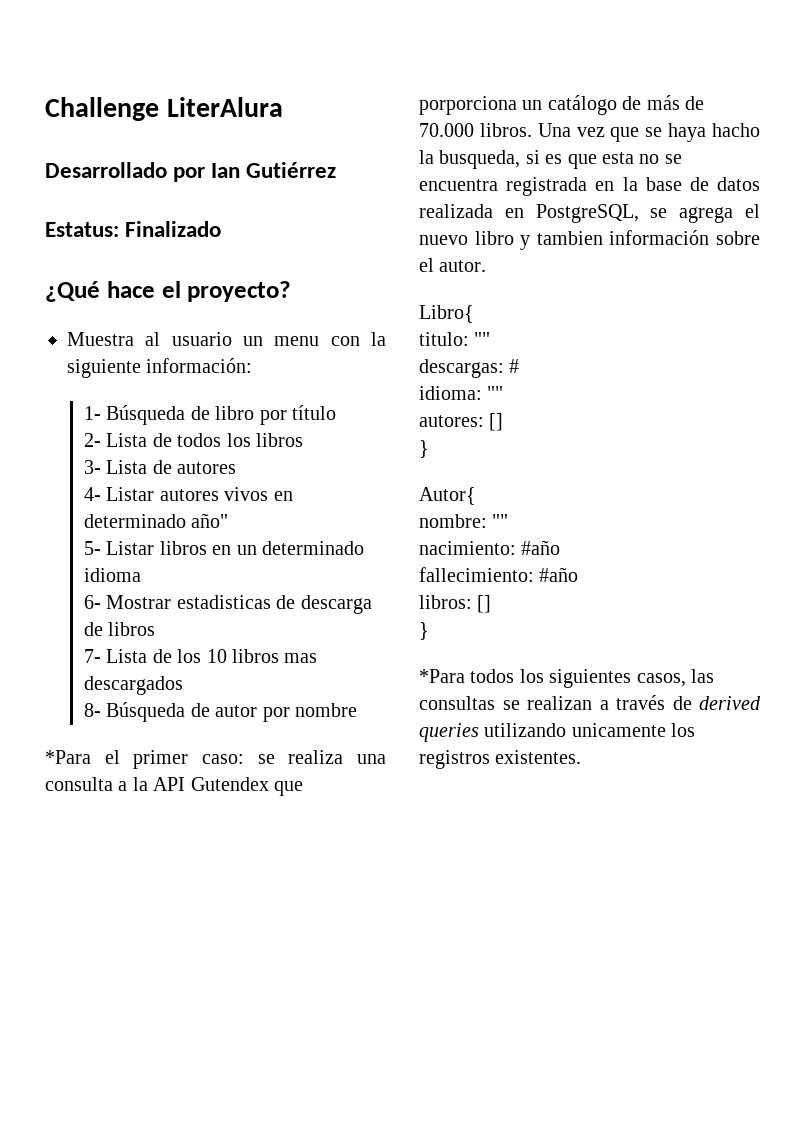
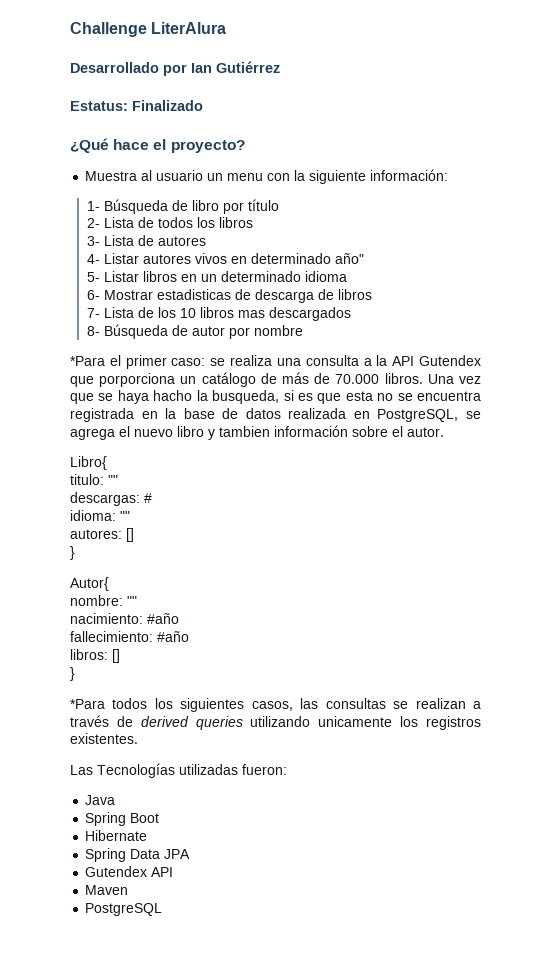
+ Las Tecnologías utilizadas fueron:
+ Java
+ Spring Boot
+ Hibernate
+ Spring Data JPA
+ Gutendex API
+ Maven
+ PostgreSQL

